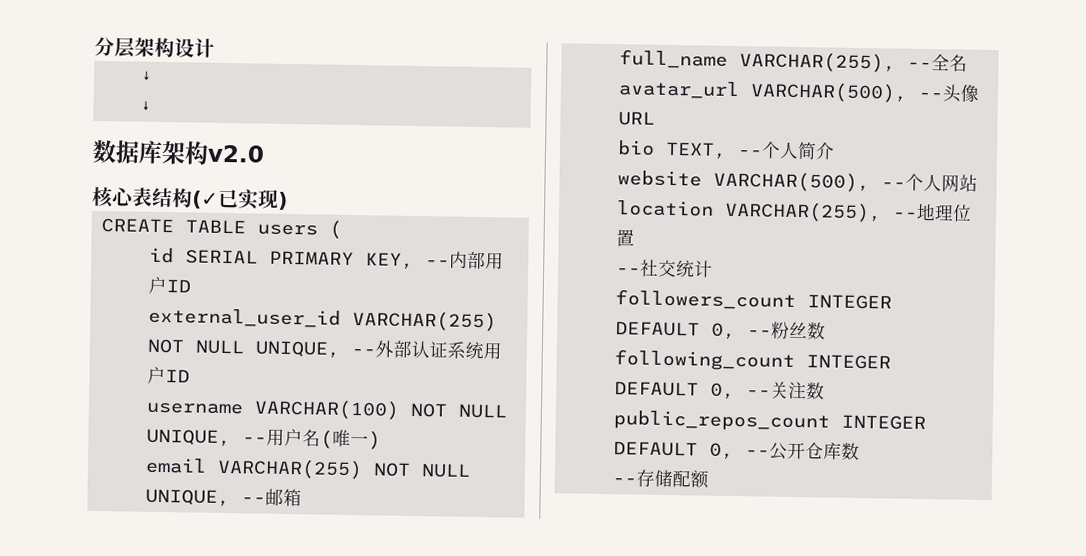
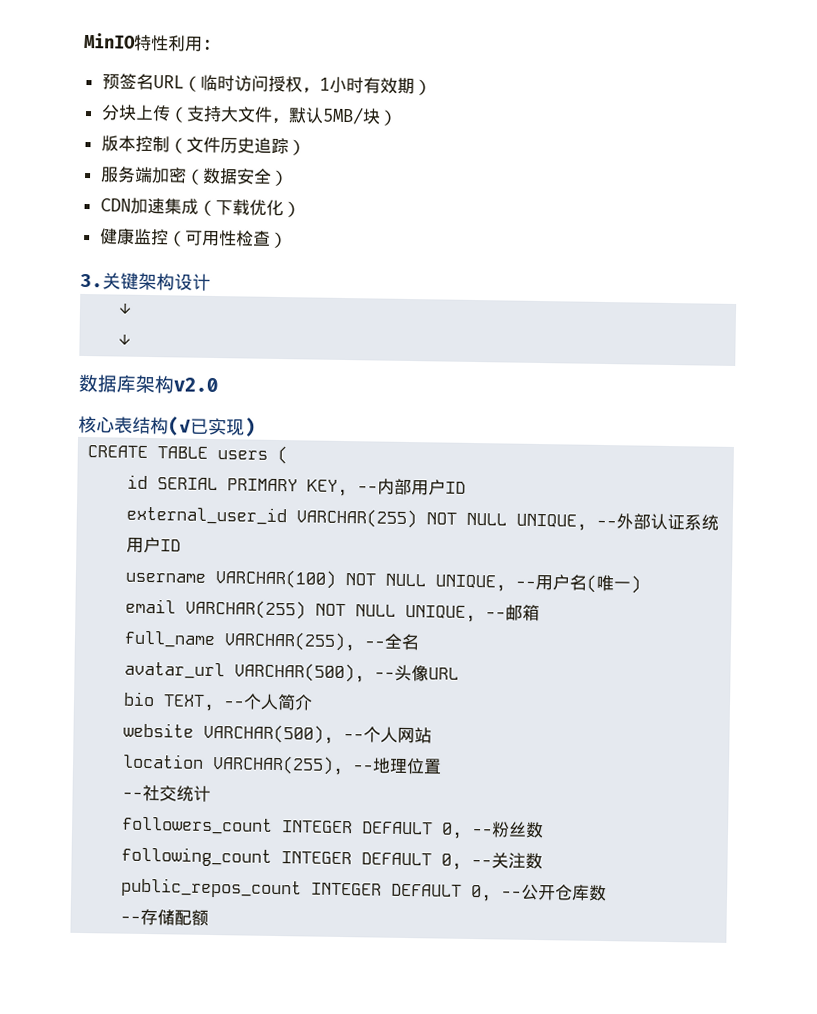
- 分层架构设计
+ MinIO特性利用:
+ 预签名URL（临时访问授权，1小时有效期）
+ 分块上传（支持大文件，默认5MB/块）
+ 版本控制（文件历史追踪）
+ 服务端加密（数据安全）
+ CDN加速集成（下载优化）
+ 健康监控（可用性检查）
+ 3.关键架构设计

